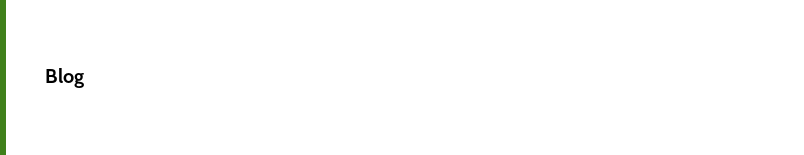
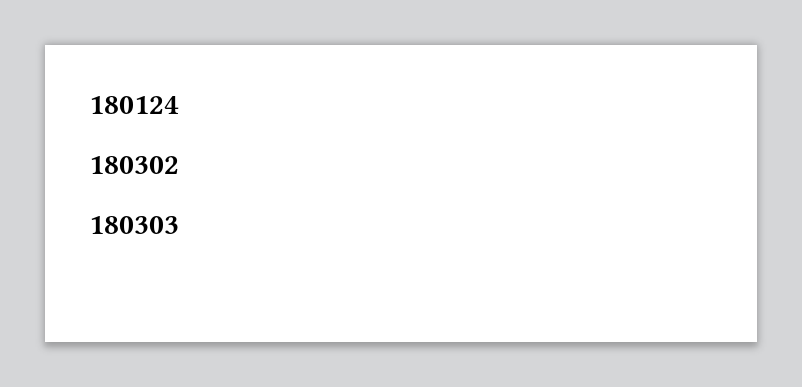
- Blog
+ 180124
+ 180302
+ 180303

